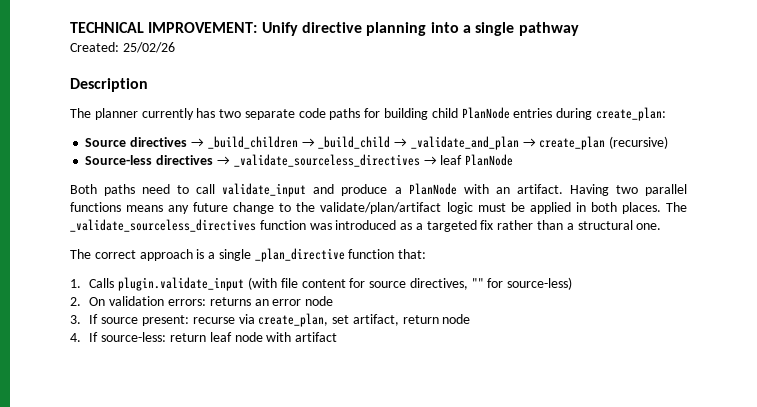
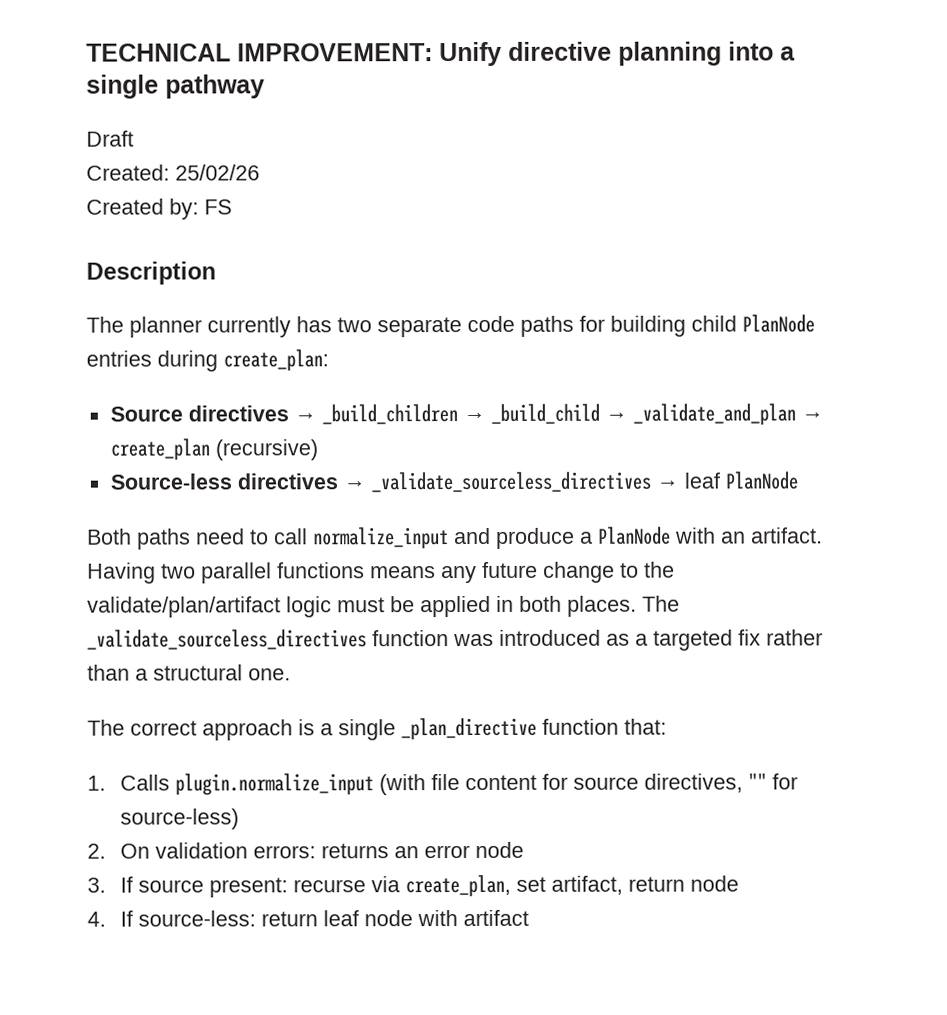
+ Draft
+ Created by: FS
- Both paths need to call validate_input and produce a PlanNode with an artifact.
+ Both paths need to call normalize_input and produce a PlanNode with an artifact.
- 1. Calls plugin.validate_input (with file content for source directives, "" for source-less)
+ 1. Calls plugin.normalize_input (with file content for source directives, "" for source-less)

